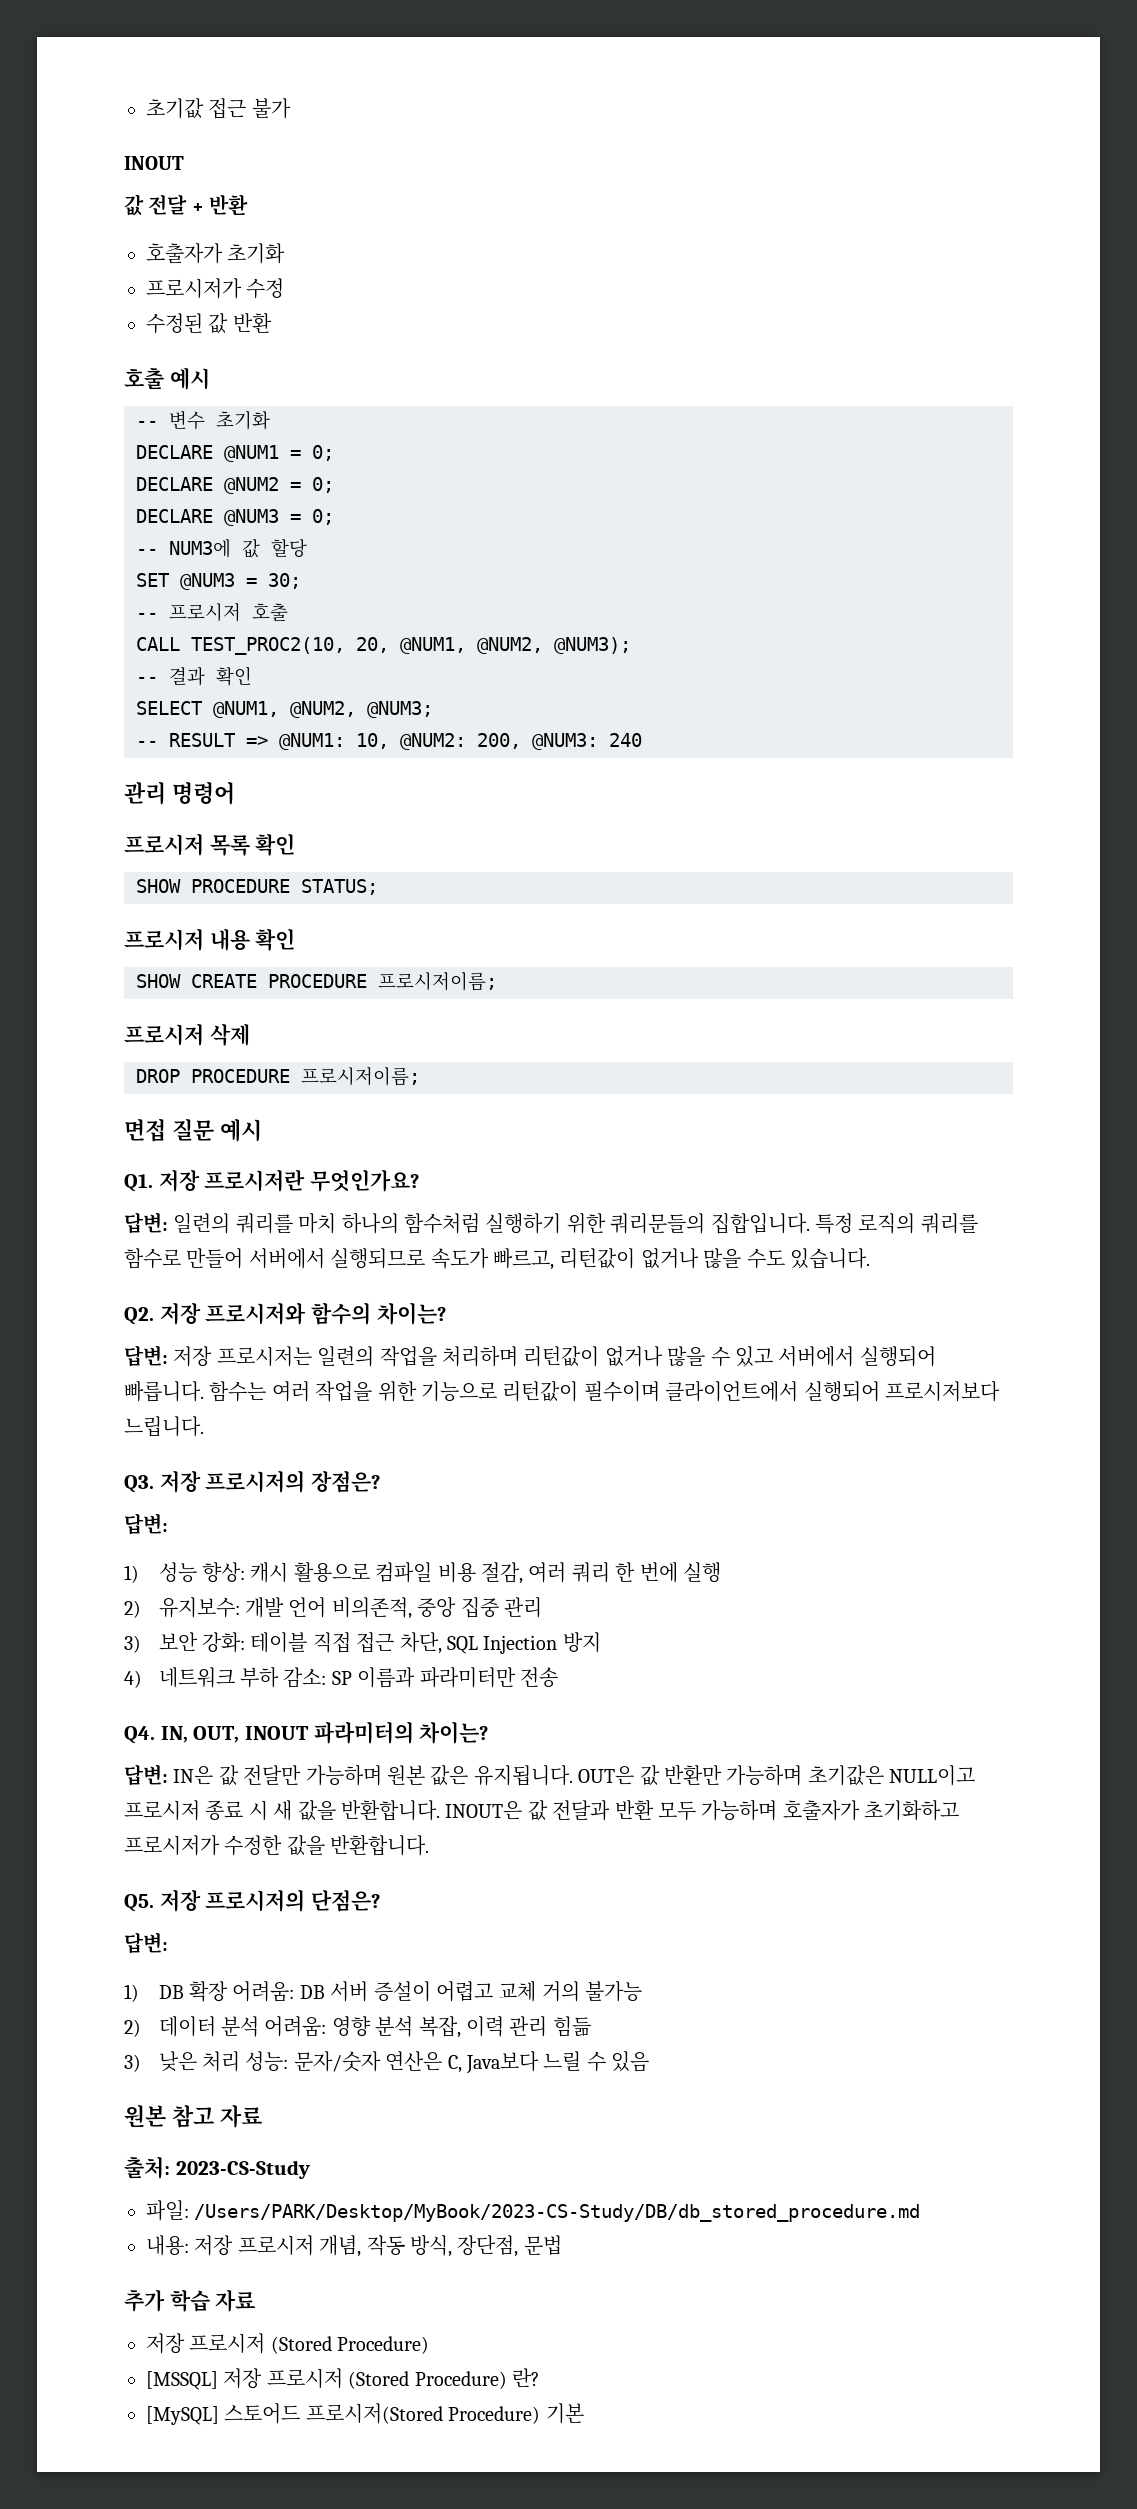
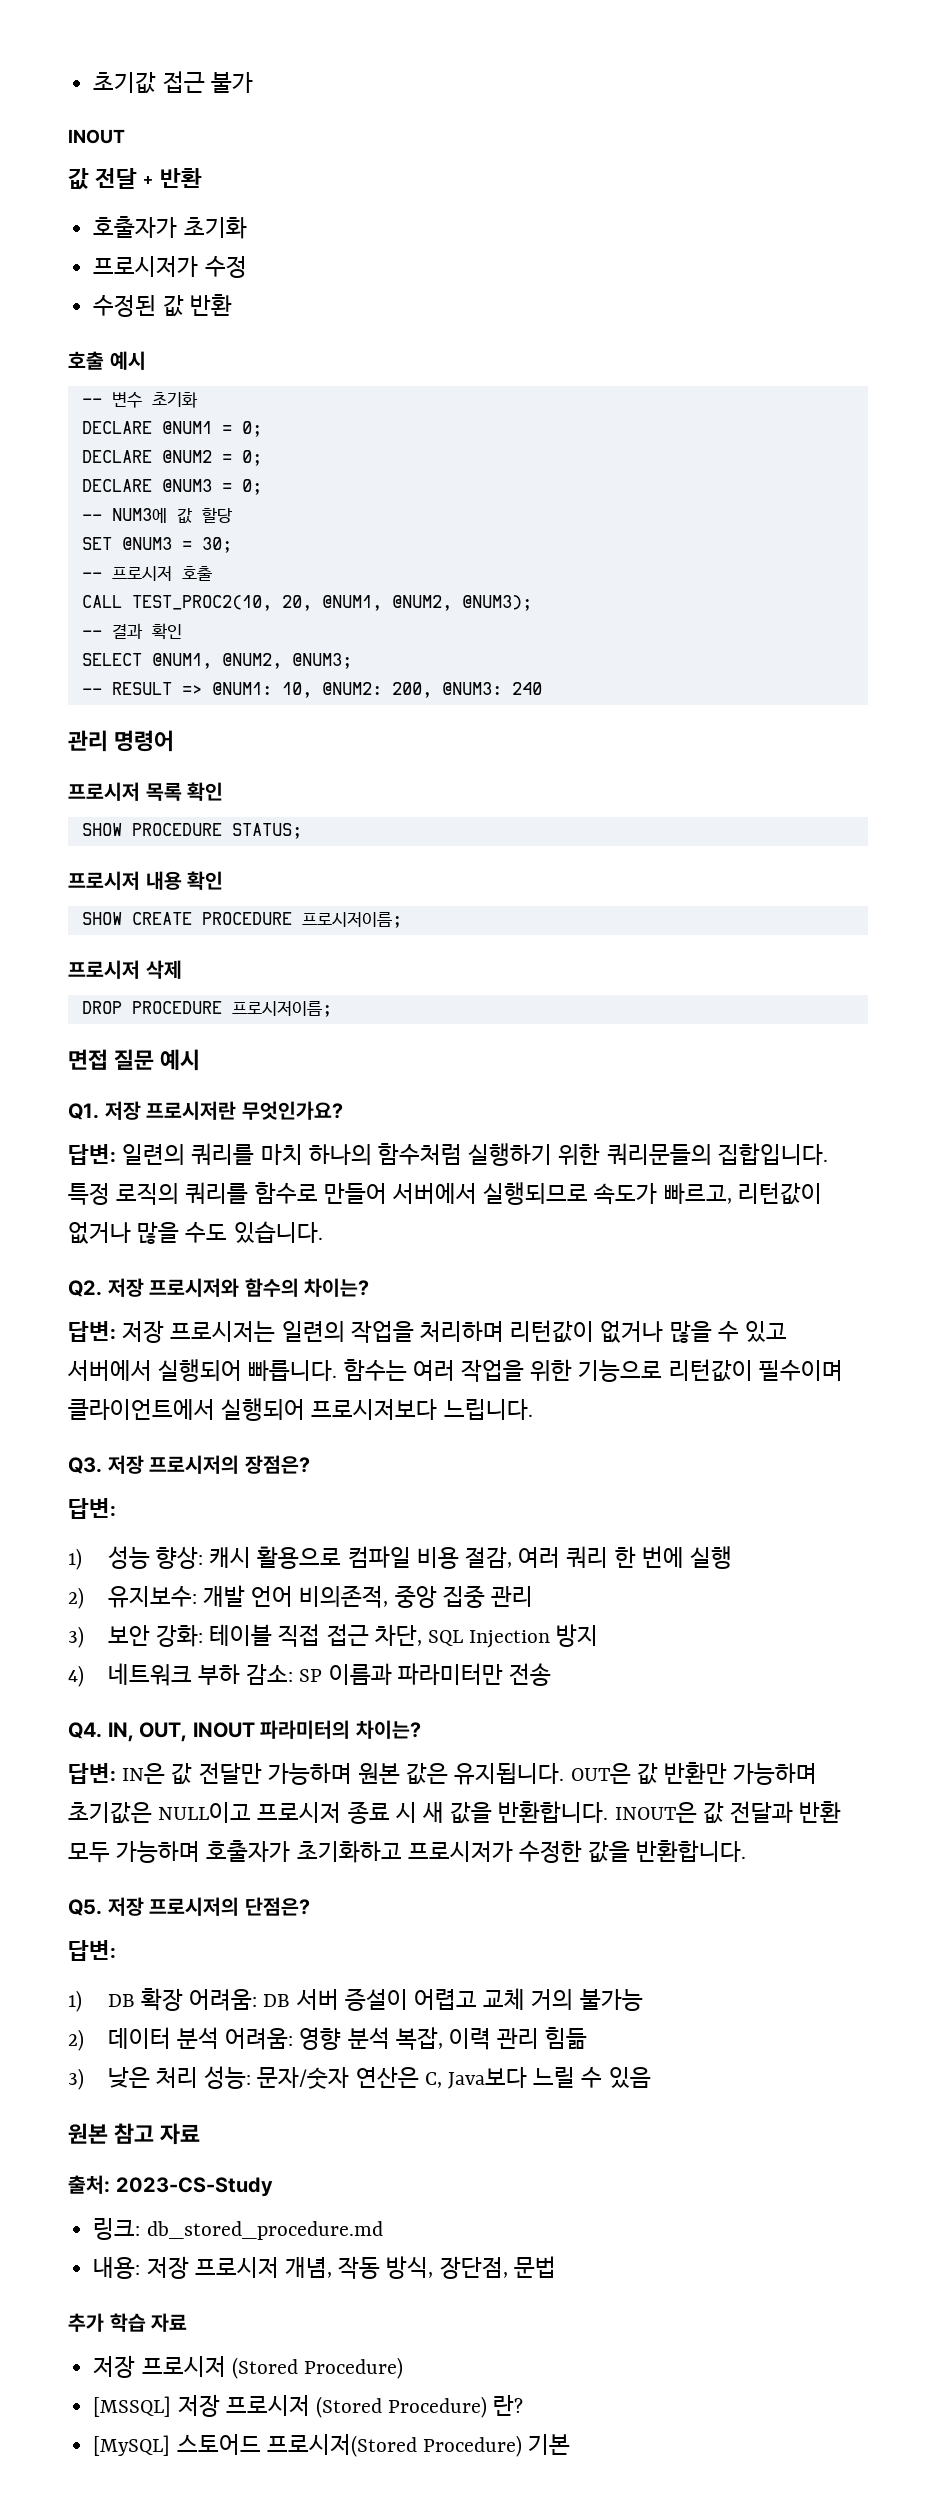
- 파일: /Users/PARK/Desktop/MyBook/2023-CS-Study/DB/db_stored_procedure.md
+ 링크: db_stored_procedure.md

